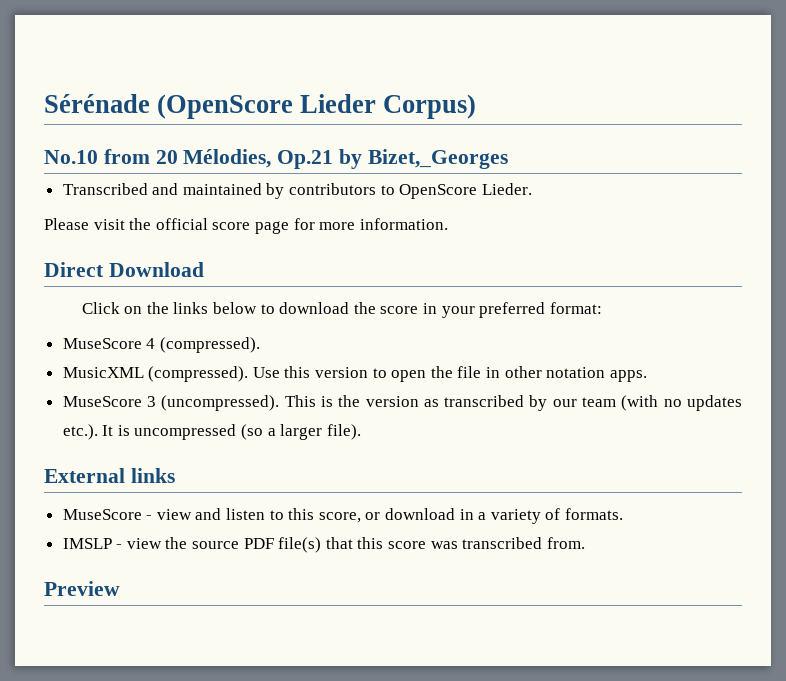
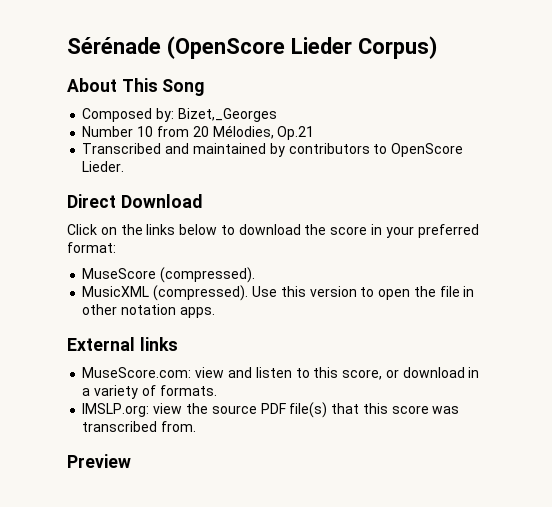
- No.10 from 20 Mélodies, Op.21 by Bizet,_Georges
+ About This Song
+ Composed by: Bizet,_Georges
+ Number 10 from 20 Mélodies, Op.21
- Please visit the official score page for more information.
- MuseScore 4 (compressed).
+ MuseScore (compressed).
- MuseScore 3 (uncompressed). This is the version as transcribed by our team (with no updates etc.). It is uncompressed (so a larger file).
- MuseScore - view and listen to this score, or download in a variety of formats.
+ MuseScore.com: view and listen to this score, or download in a variety of formats.
- IMSLP - view the source PDF file(s) that this score was transcribed from.
+ IMSLP.org: view the source PDF file(s) that this score was transcribed from.

